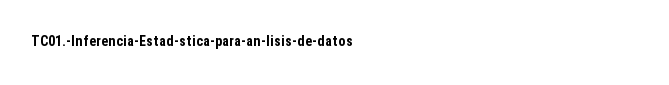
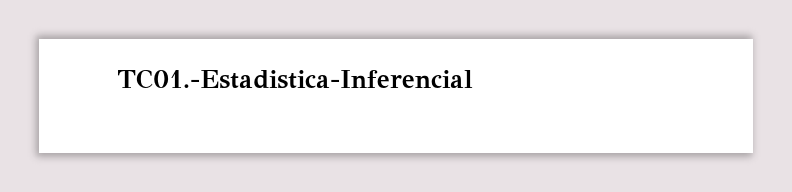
- TC01.-Inferencia-Estad-stica-para-an-lisis-de-datos
+ TC01.-Estadistica-Inferencial

